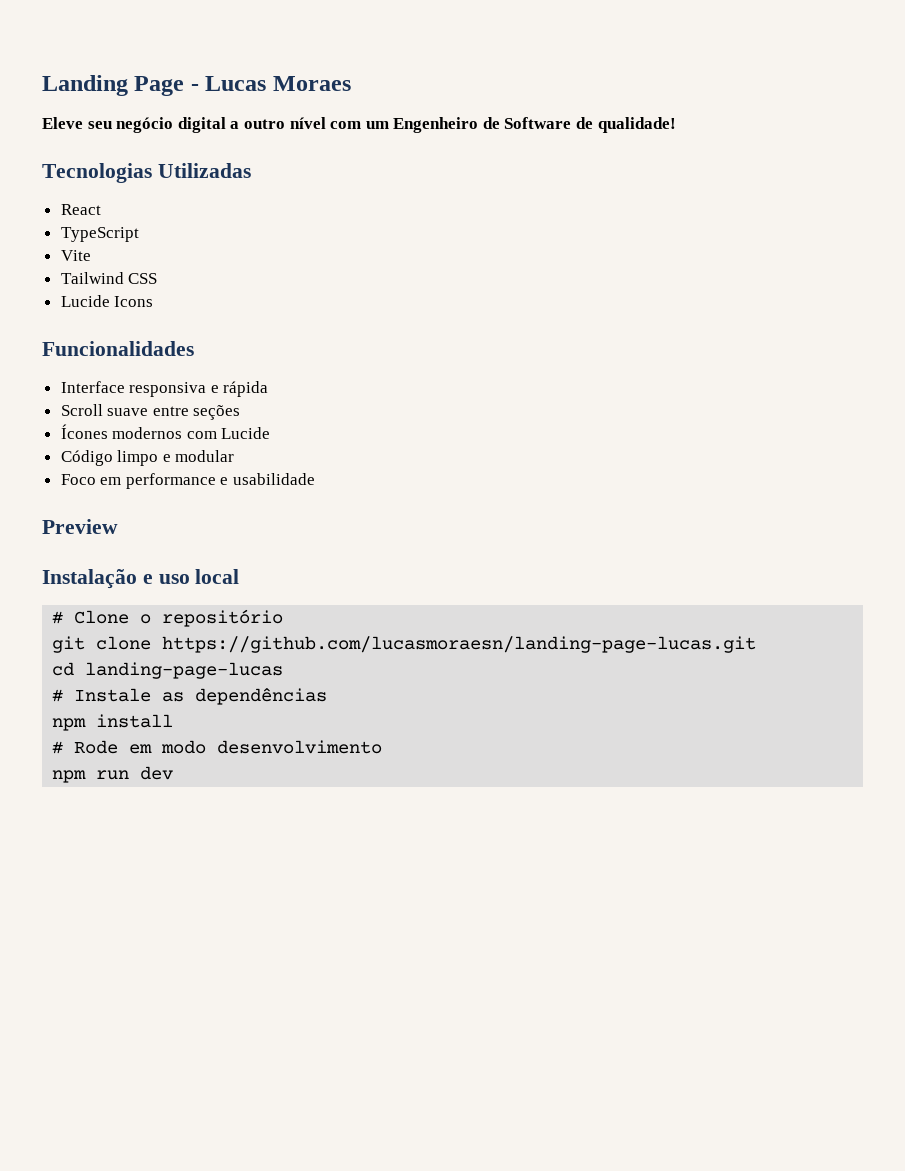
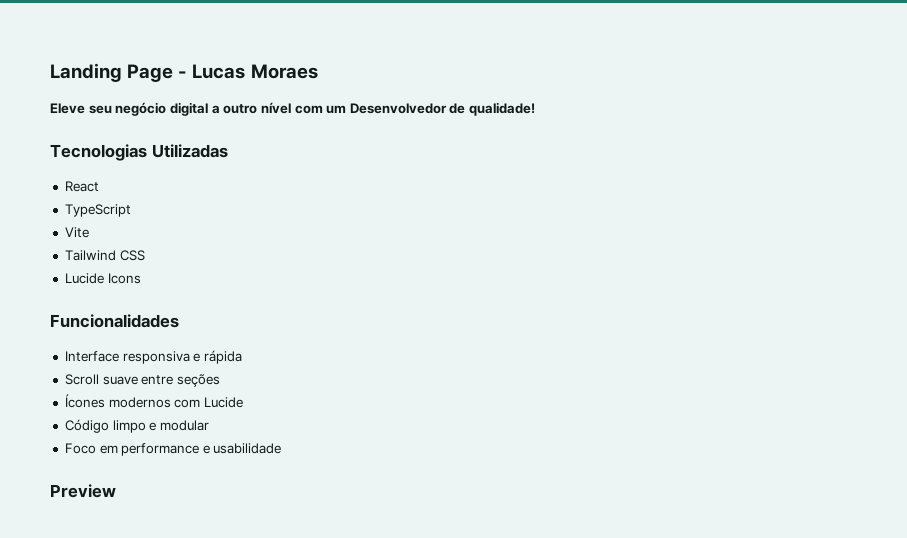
- Eleve seu negócio digital a outro nível com um Engenheiro de Software de qualidade!
+ Eleve seu negócio digital a outro nível com um Desenvolvedor de qualidade!
- Instalação e uso local
- # Clone o repositório
- git clone https://github.com/lucasmoraesn/landing-page-lucas.git
- cd landing-page-lucas
- # Instale as dependências
- npm install
- # Rode em modo desenvolvimento
- npm run dev

